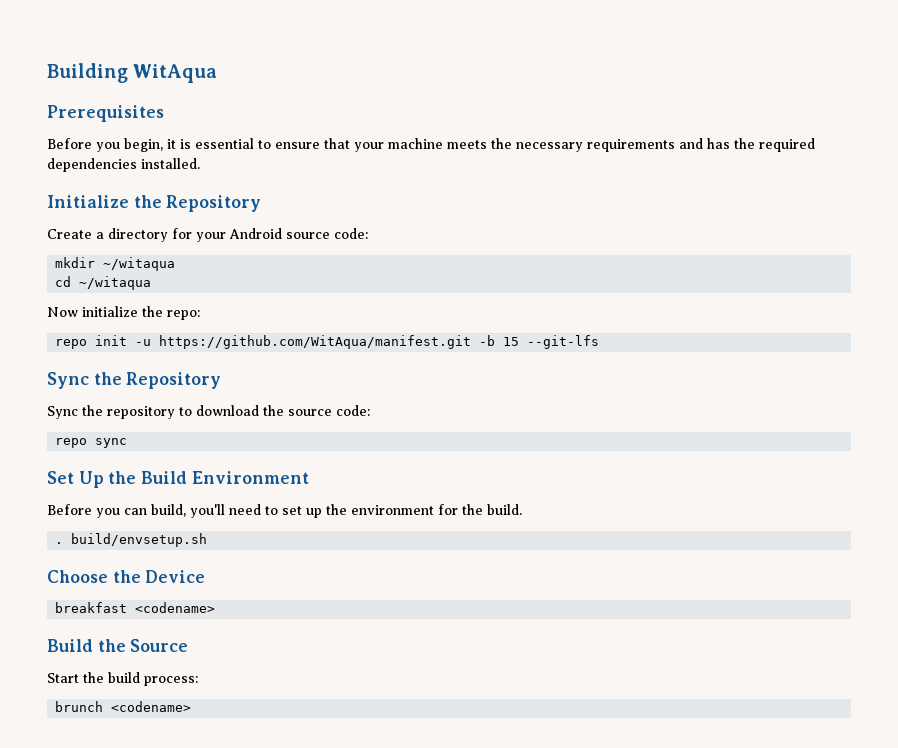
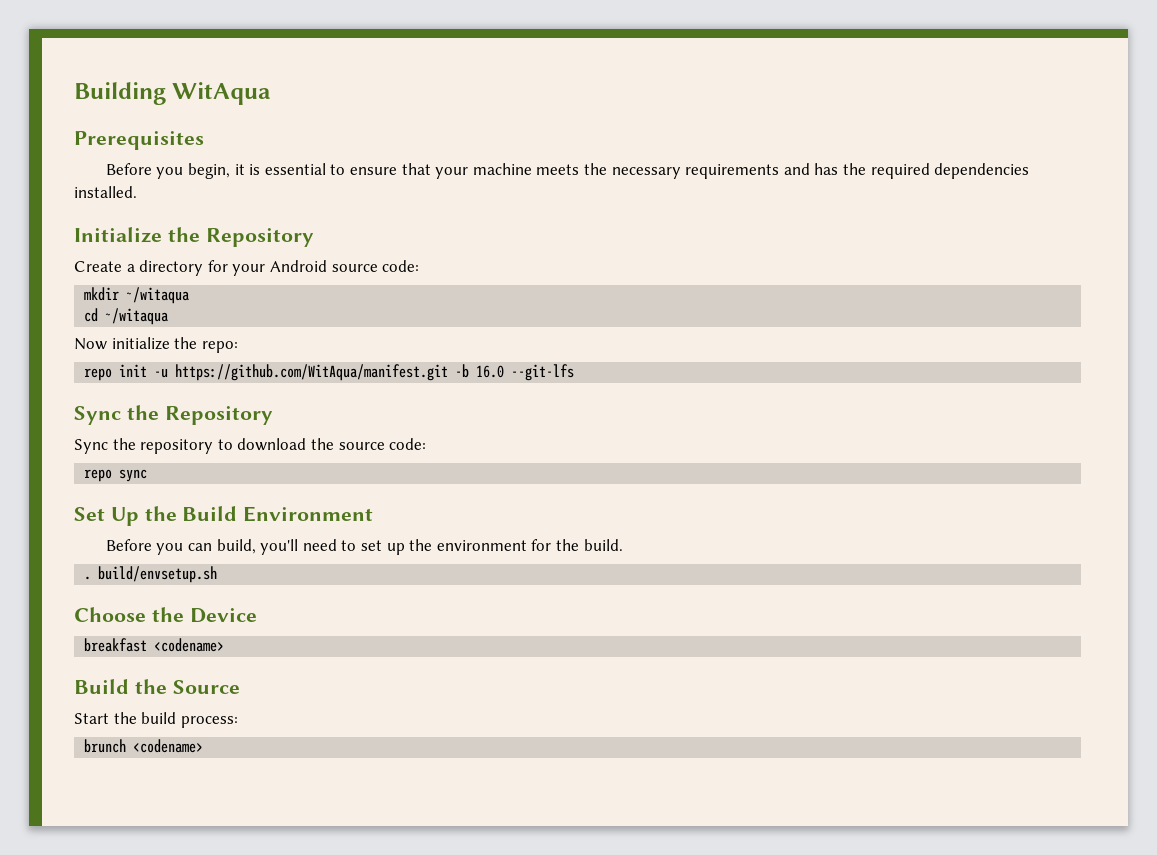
- repo init -u https://github.com/WitAqua/manifest.git -b 15 --git-lfs
+ repo init -u https://github.com/WitAqua/manifest.git -b 16.0 --git-lfs

